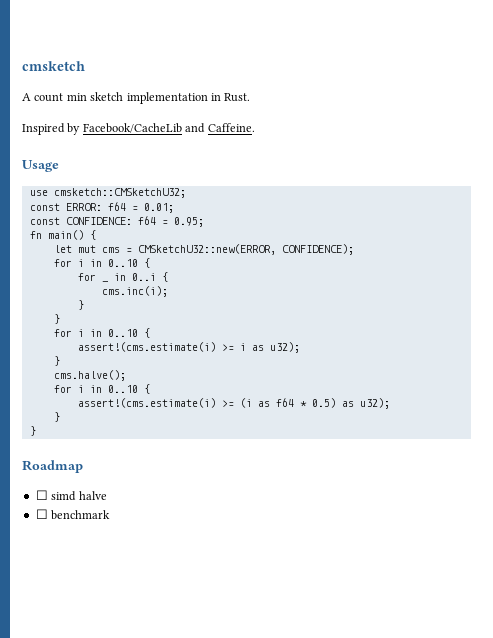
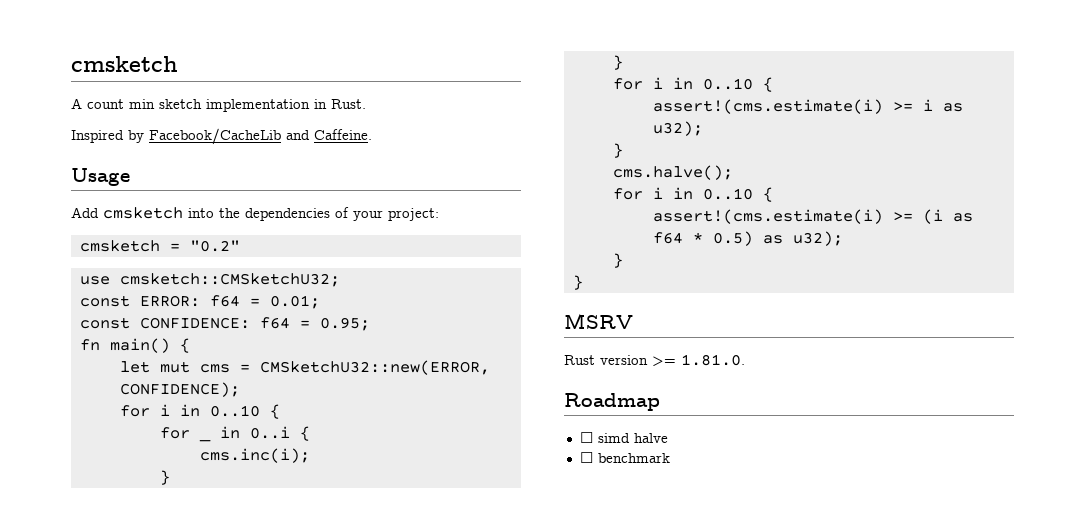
+ Add cmsketch into the dependencies of your project:
+ cmsketch = "0.2"
+ MSRV
+ Rust version >= 1.81.0.

